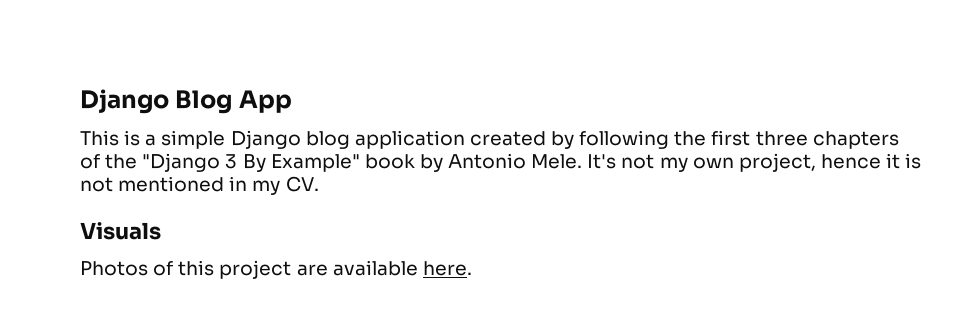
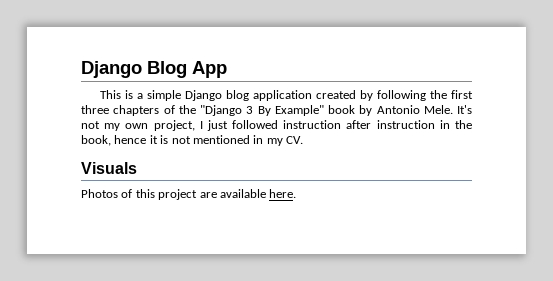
- It's not my own project, hence it is not mentioned in my CV.
+ It's not my own project, I just followed instruction after instruction in the book, hence it is not mentioned in my CV.

